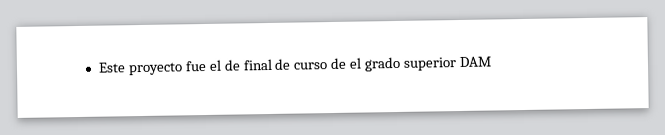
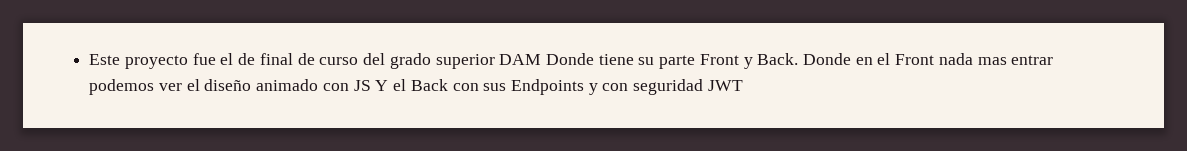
- Este proyecto fue el de final de curso de el grado superior DAM
+ Este proyecto fue el de final de curso del grado superior DAM Donde tiene su parte Front y Back. Donde en el Front nada mas entrar podemos ver el diseño animado con JS Y el Back con sus Endpoints y con seguridad JWT

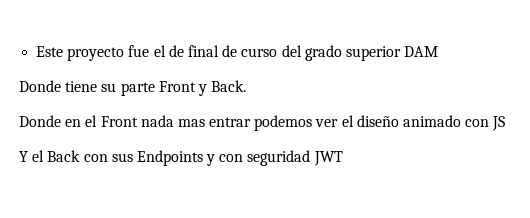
- Este proyecto fue el de final de curso del grado superior DAM Donde tiene su parte Front y Back. Donde en el Front nada mas entrar podemos ver el diseño animado con JS Y el Back con sus Endpoints y con seguridad JWT
+ Este proyecto fue el de final de curso del grado superior DAM
+ Donde tiene su parte Front y Back.
+ Donde en el Front nada mas entrar podemos ver el diseño animado con JS
+ Y el Back con sus Endpoints y con seguridad JWT

